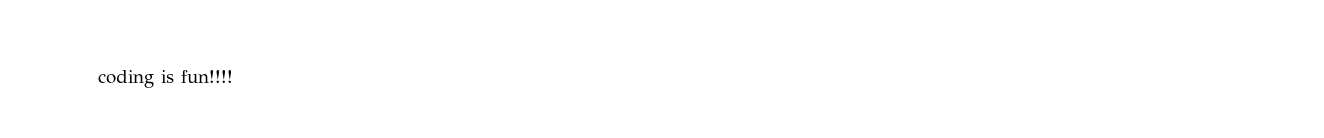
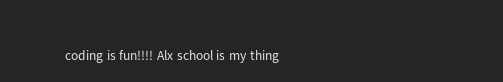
+ Alx school is my thing

